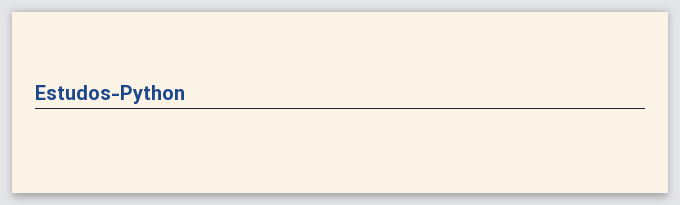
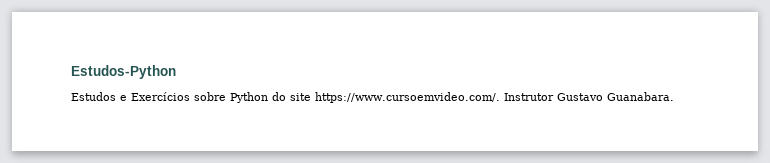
+ Estudos e Exercícios sobre Python do site https://www.cursoemvideo.com/. Instrutor Gustavo Guanabara.

